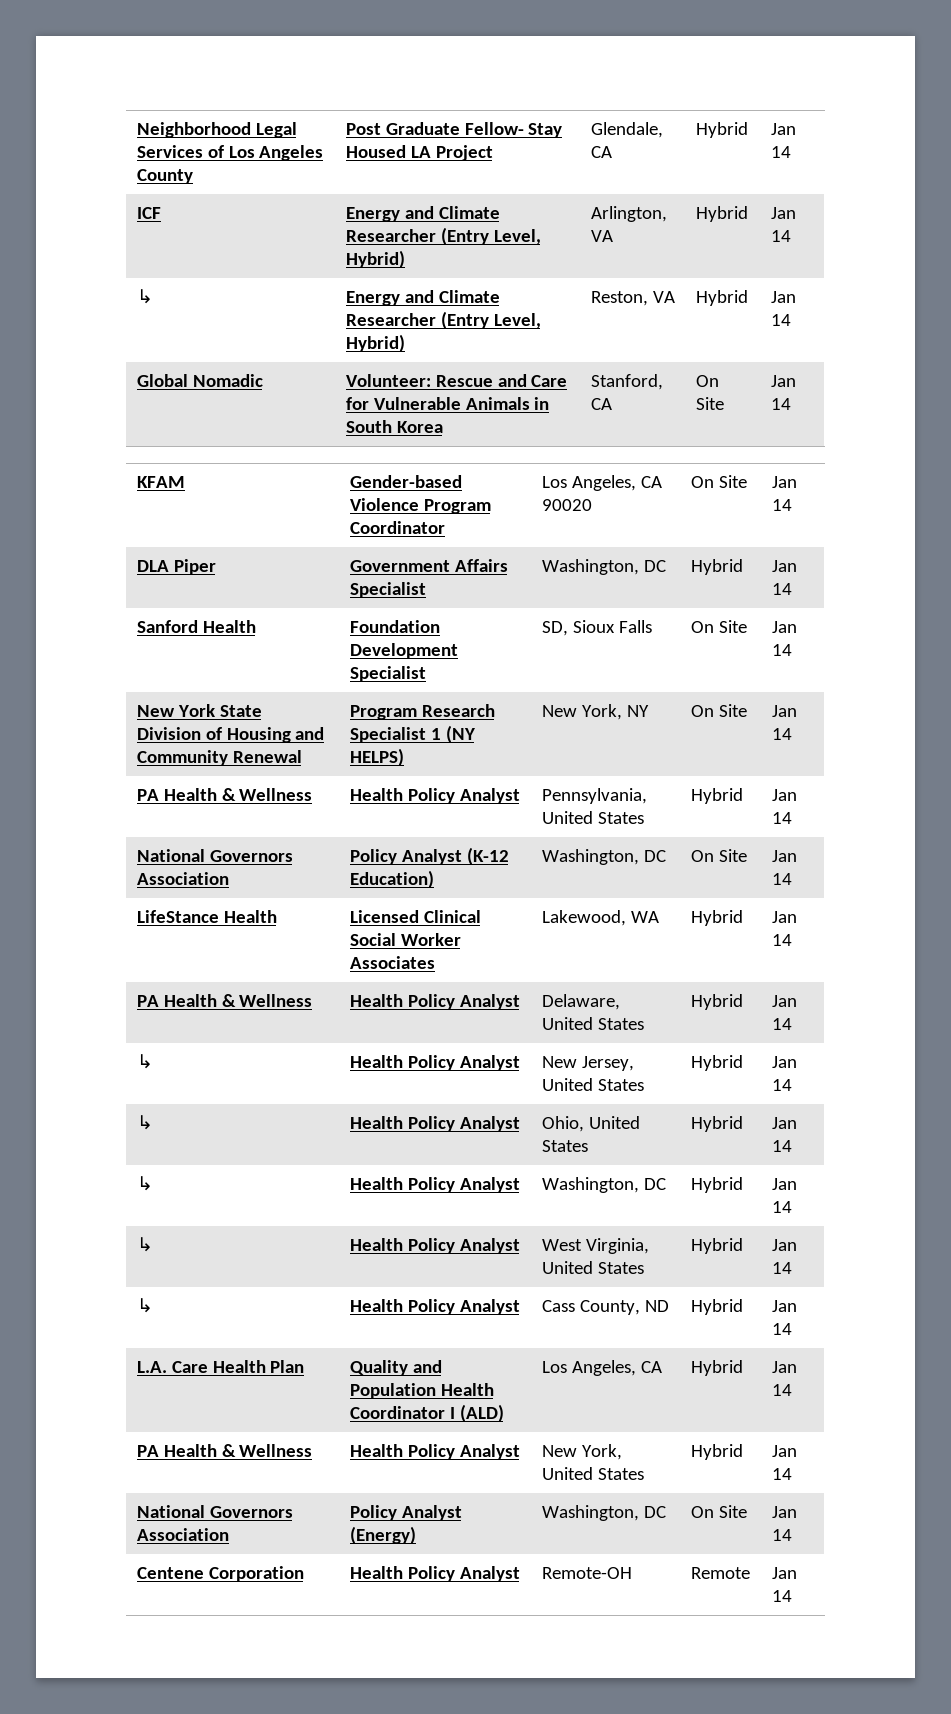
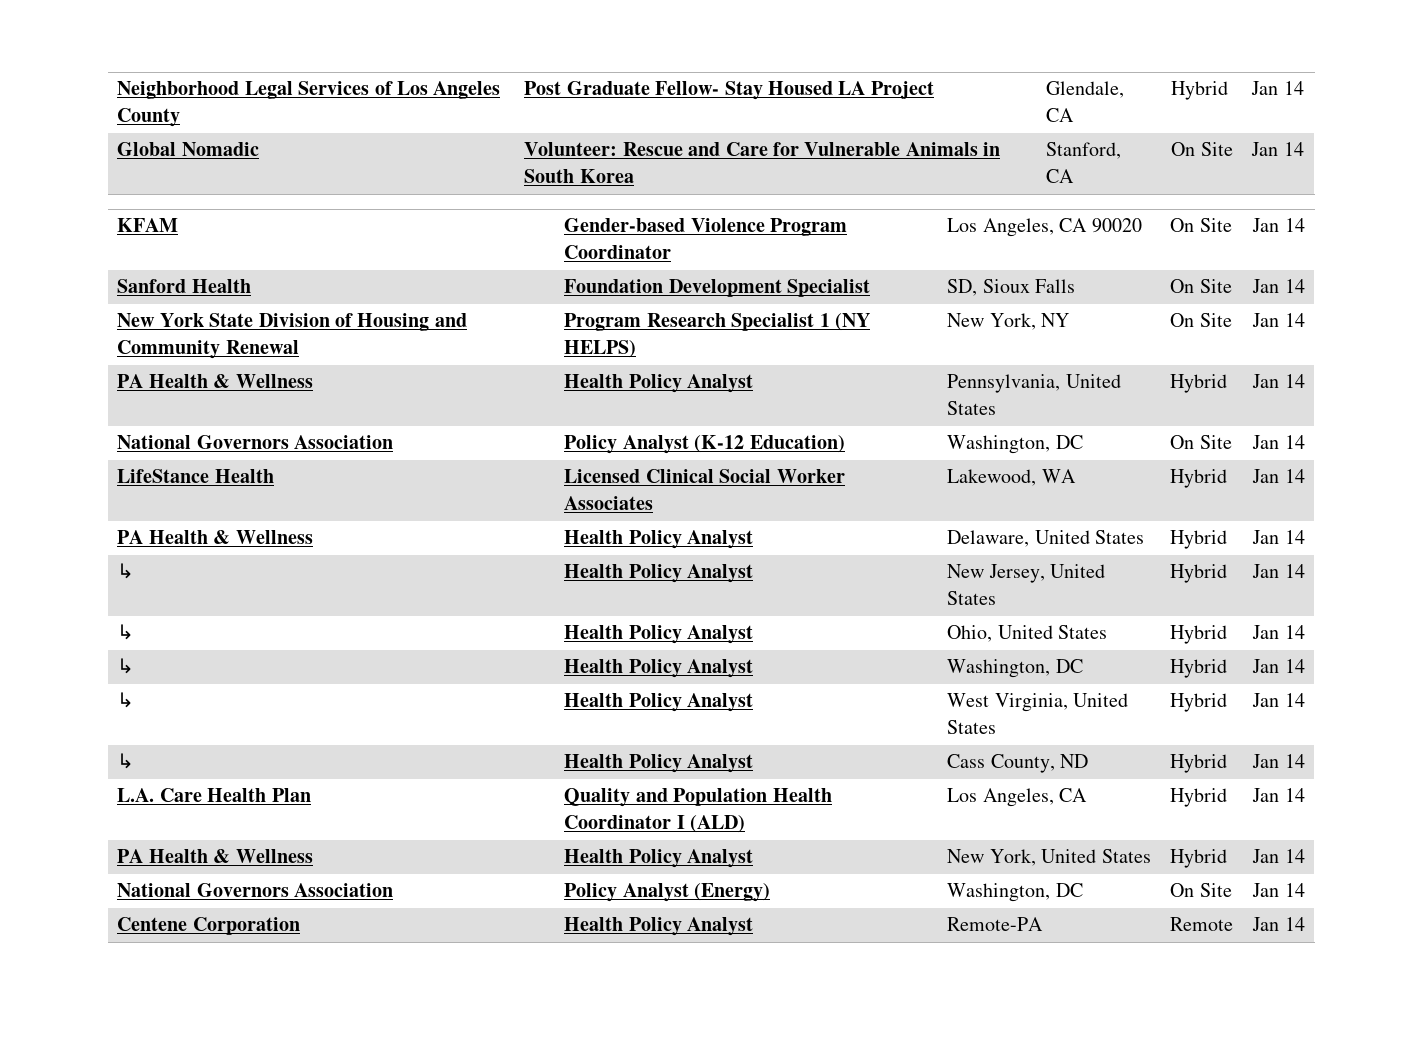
- ICF | Energy and Climate Researcher (Entry Level, Hybrid) | Arlington, VA | Hybrid | Jan 14
- ↳ | Energy and Climate Researcher (Entry Level, Hybrid) | Reston, VA | Hybrid | Jan 14
- DLA Piper | Government Affairs Specialist | Washington, DC | Hybrid | Jan 14
- Centene Corporation | Health Policy Analyst | Remote-OH | Remote | Jan 14
+ Centene Corporation | Health Policy Analyst | Remote-PA | Remote | Jan 14

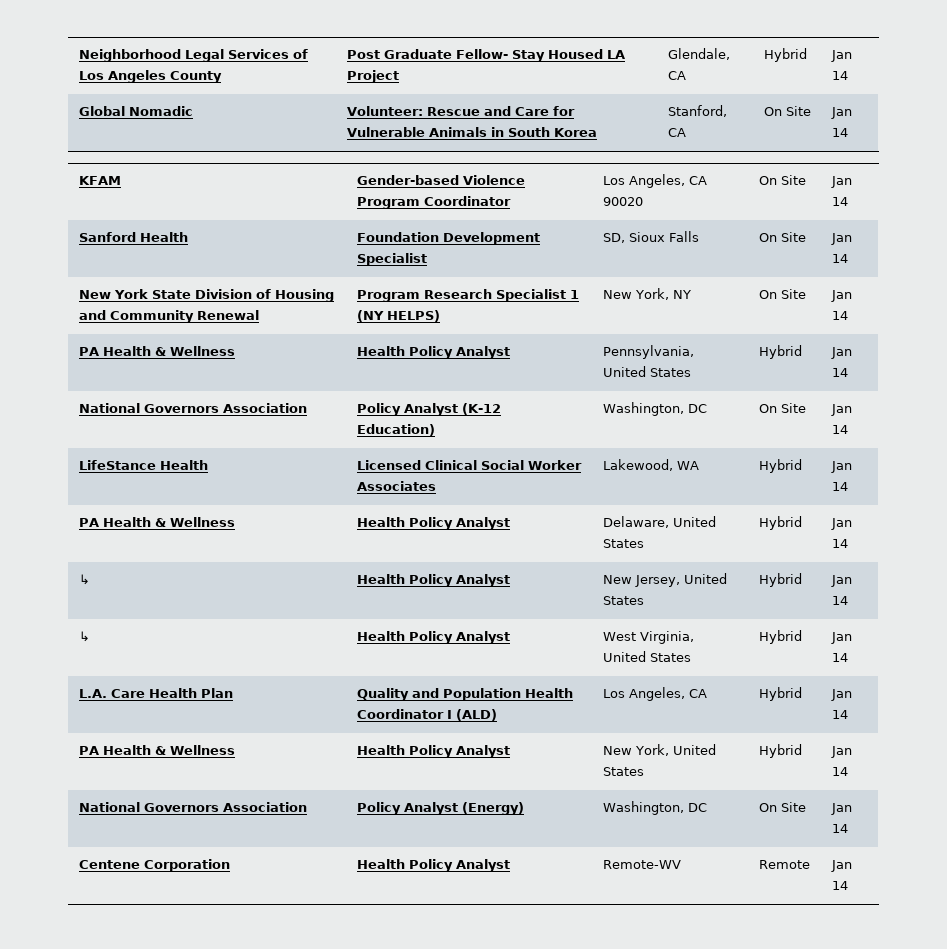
- ↳ | Health Policy Analyst | Ohio, United States | Hybrid | Jan 14
- ↳ | Health Policy Analyst | Washington, DC | Hybrid | Jan 14
- ↳ | Health Policy Analyst | Cass County, ND | Hybrid | Jan 14
- Centene Corporation | Health Policy Analyst | Remote-PA | Remote | Jan 14
+ Centene Corporation | Health Policy Analyst | Remote-WV | Remote | Jan 14

